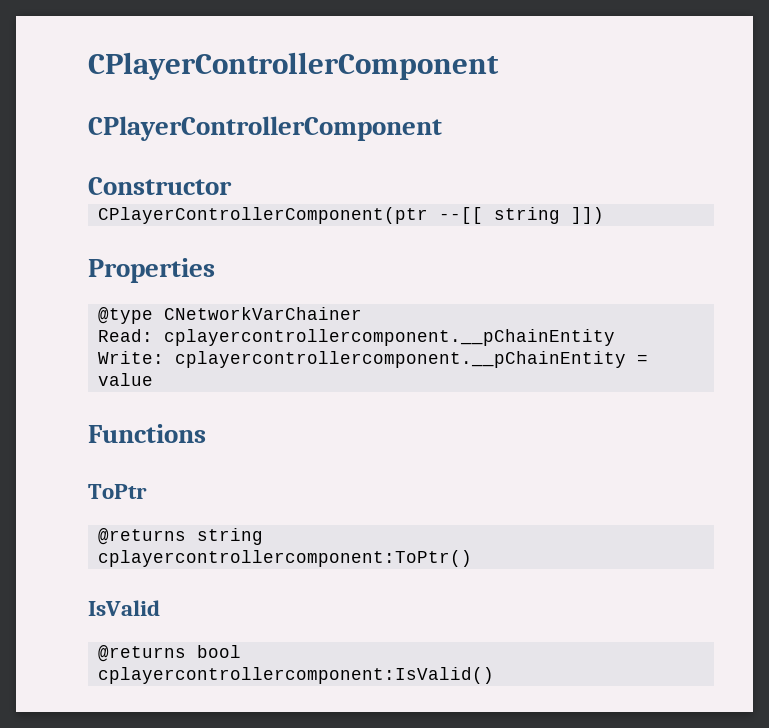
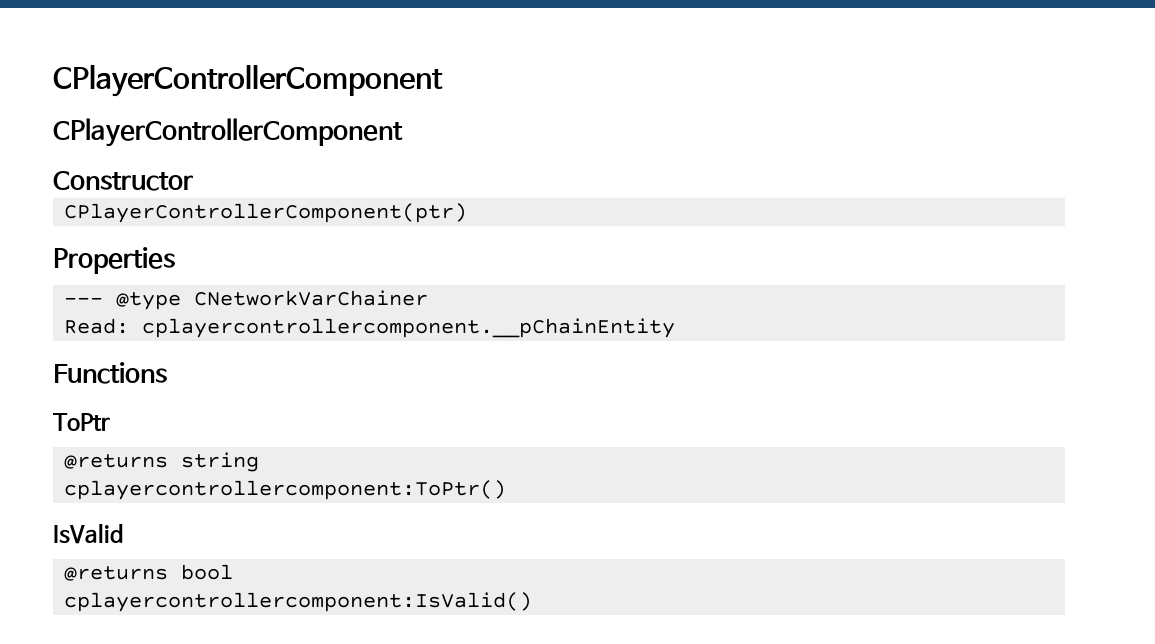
- CPlayerControllerComponent(ptr --[[ string ]])
+ CPlayerControllerComponent(ptr)
- @type CNetworkVarChainer
+ --- @type CNetworkVarChainer
- Write: cplayercontrollercomponent.__pChainEntity = value

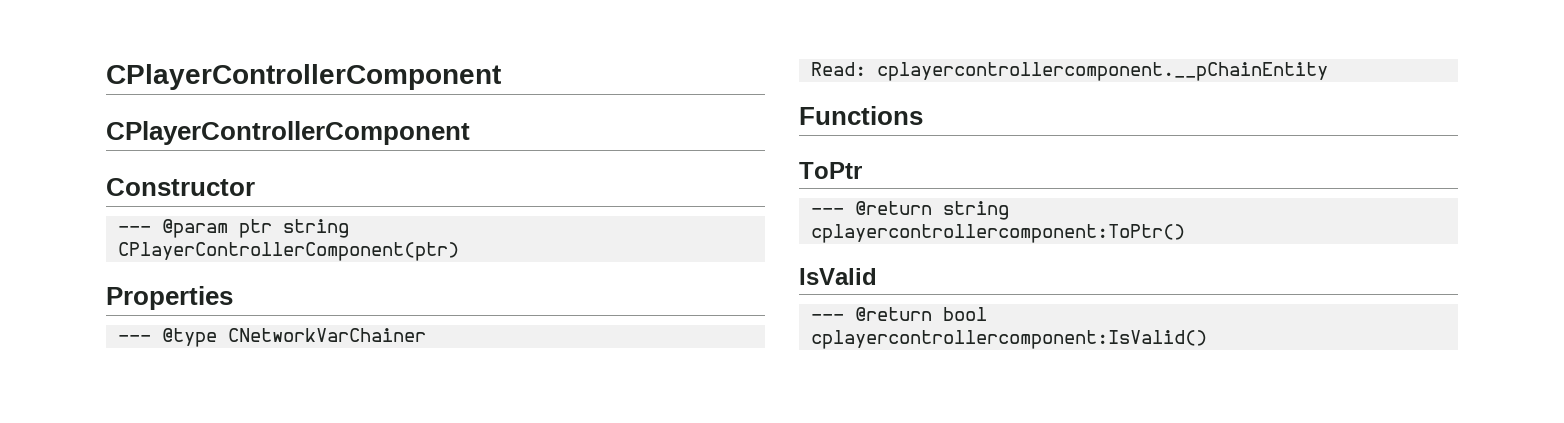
+ --- @param ptr string
- @returns string
+ --- @return string
- @returns bool
+ --- @return bool

